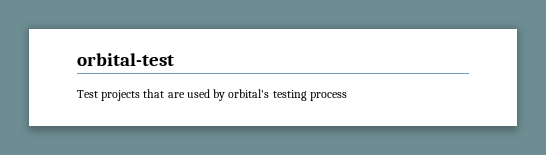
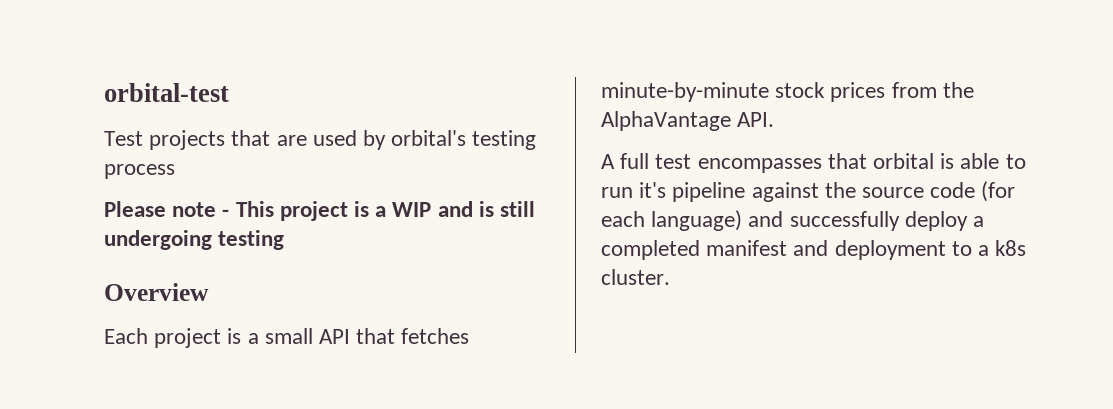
+ Please note - This project is a WIP and is still undergoing testing
+ Overview
+ Each project is a small API that fetches minute-by-minute stock prices from the AlphaVantage API.
+ A full test encompasses that orbital is able to run it's pipeline against the source code (for each language) and successfully deploy a completed manifest and deployment to a k8s cluster.

